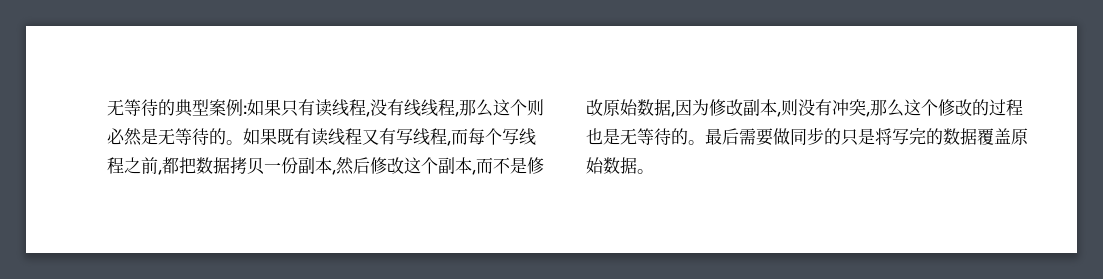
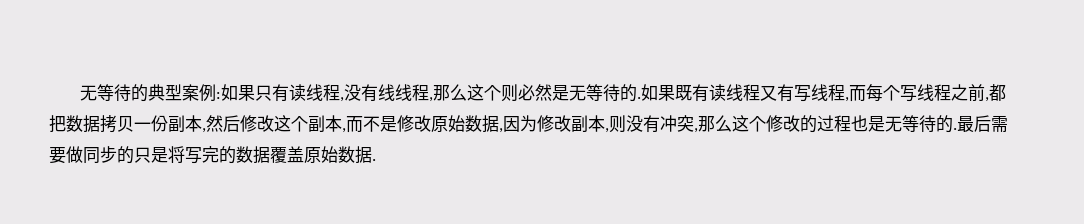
- 无等待的典型案例:如果只有读线程,没有线线程,那么这个则必然是无等待的。
+ 无等待的典型案例:如果只有读线程,没有线线程,那么这个则必然是无等待的.
- 如果既有读线程又有写线程,而每个写线程之前,都把数据拷贝一份副本,然后修改这个副本,而不是修改原始数据,因为修改副本,则没有冲突,那么这个修改的过程也是无等待的。
+ 如果既有读线程又有写线程,而每个写线程之前,都把数据拷贝一份副本,然后修改这个副本,而不是修改原始数据,因为修改副本,则没有冲突,那么这个修改的过程也是无等待的.
- 最后需要做同步的只是将写完的数据覆盖原始数据。
+ 最后需要做同步的只是将写完的数据覆盖原始数据.

